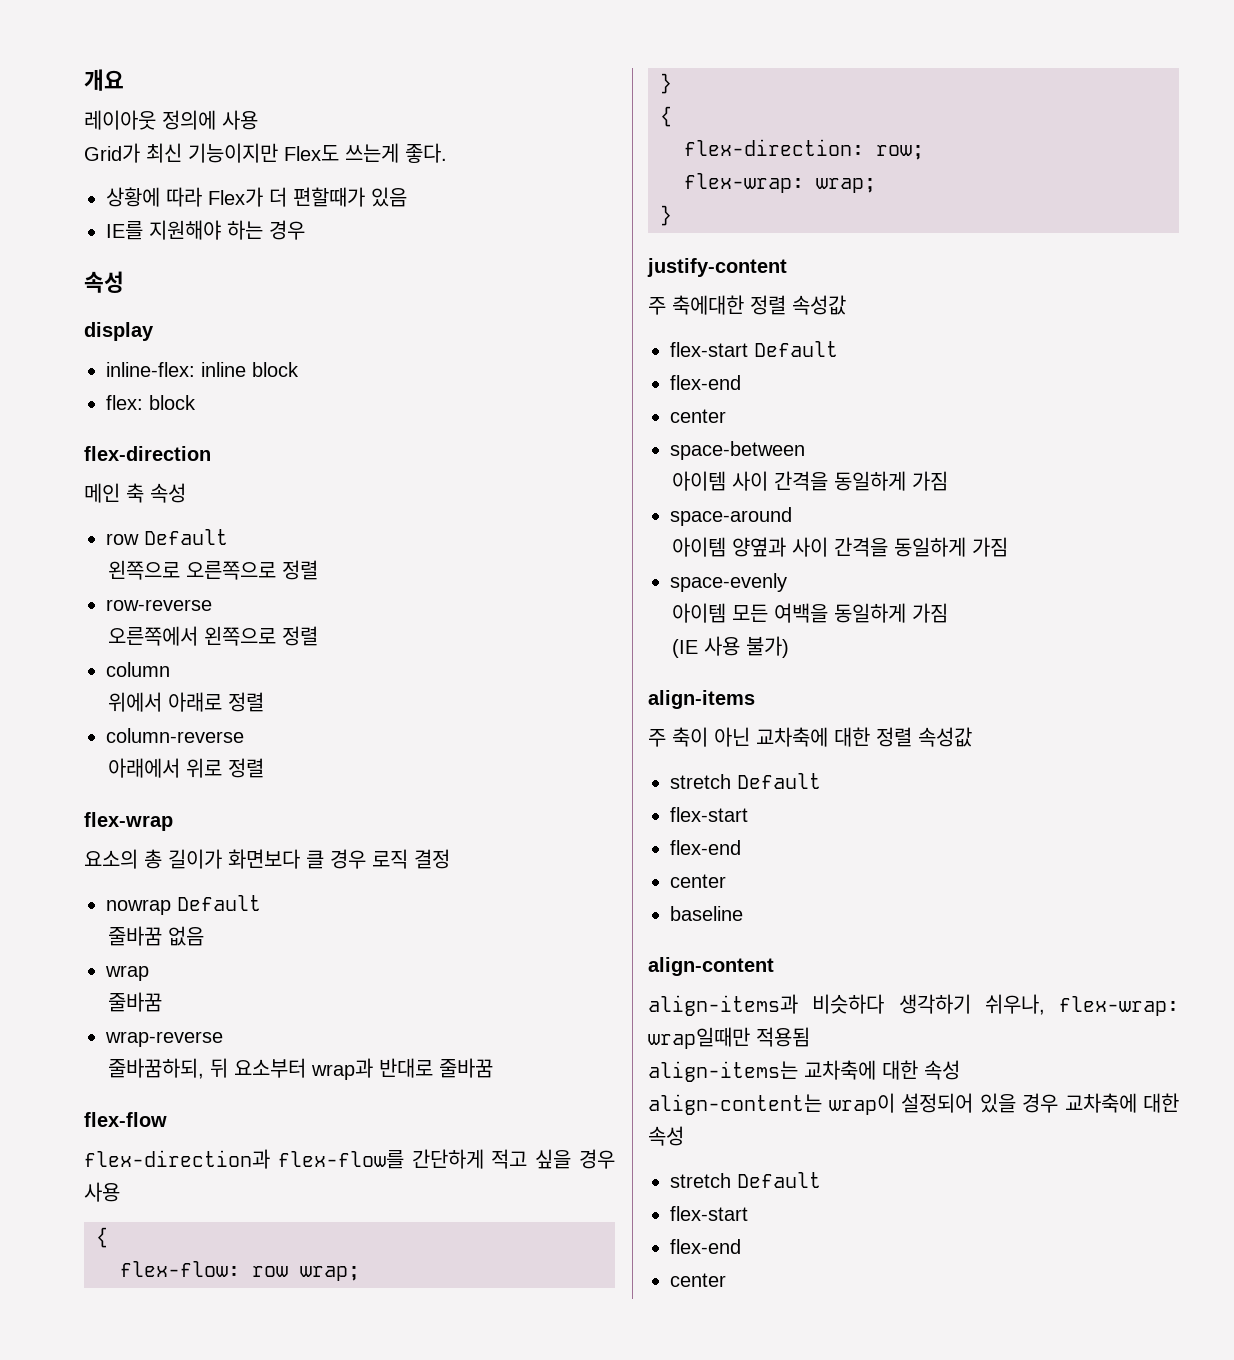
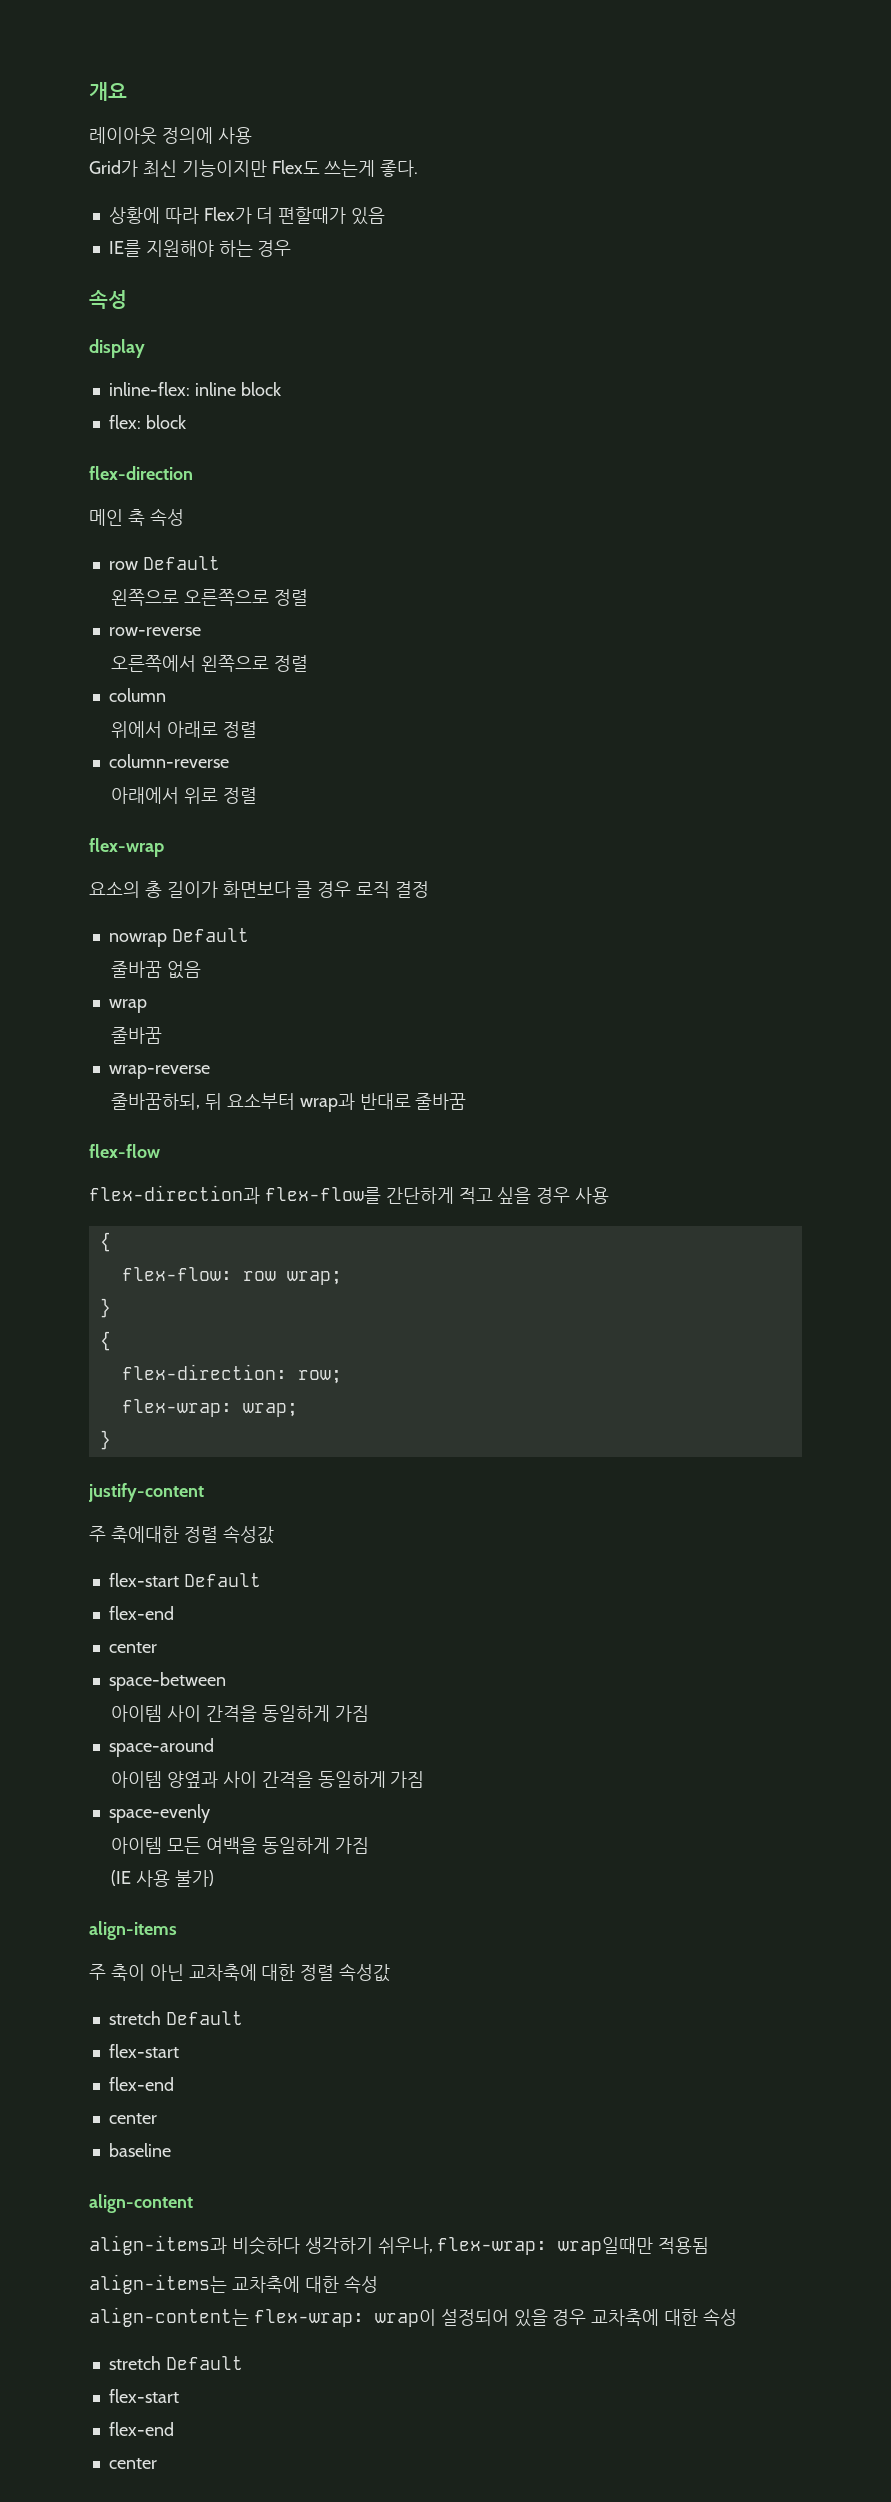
- align-content는 wrap이 설정되어 있을 경우 교차축에 대한 속성
+ align-content는 flex-wrap: wrap이 설정되어 있을 경우 교차축에 대한 속성

